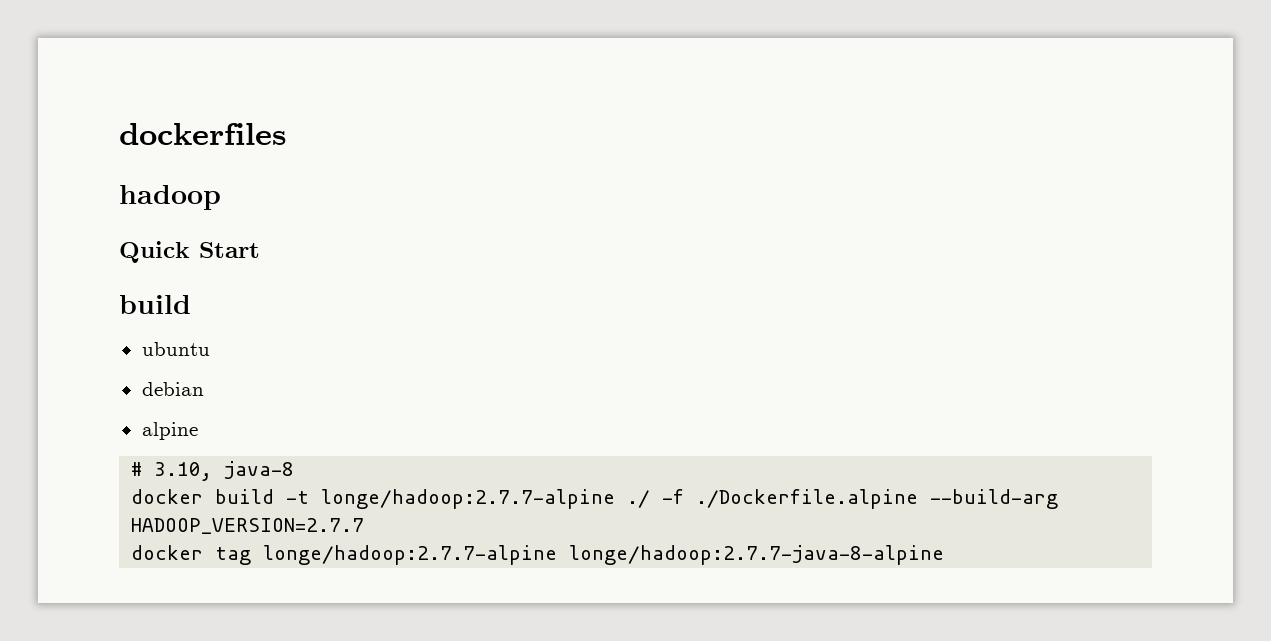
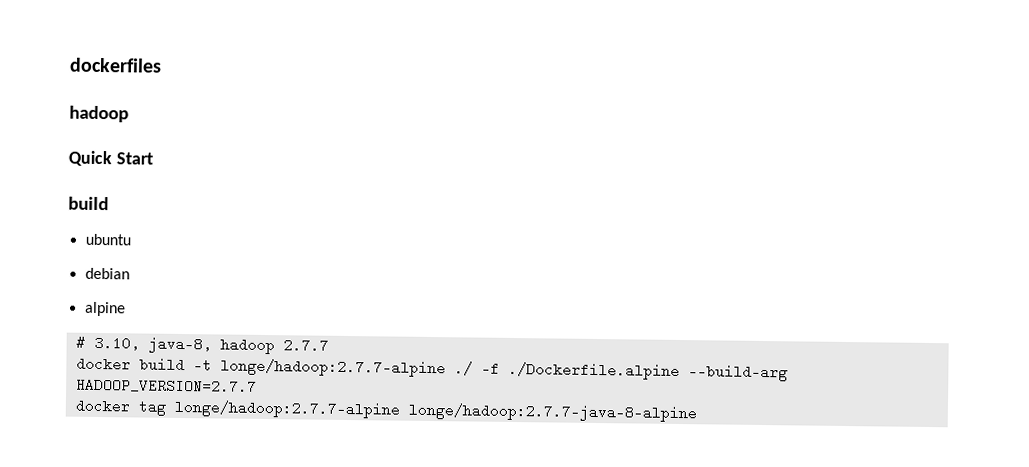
- # 3.10, java-8
+ # 3.10, java-8, hadoop 2.7.7

